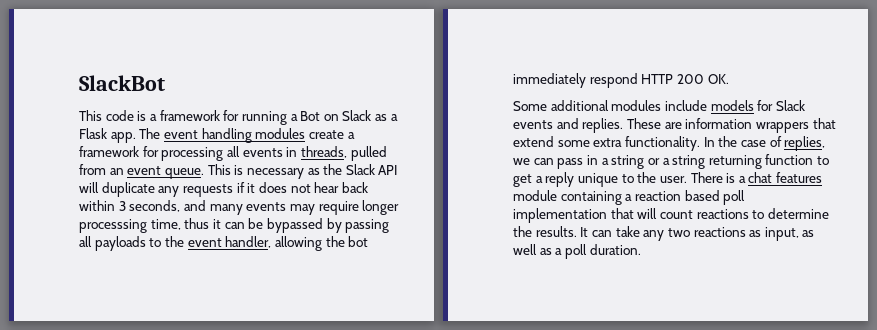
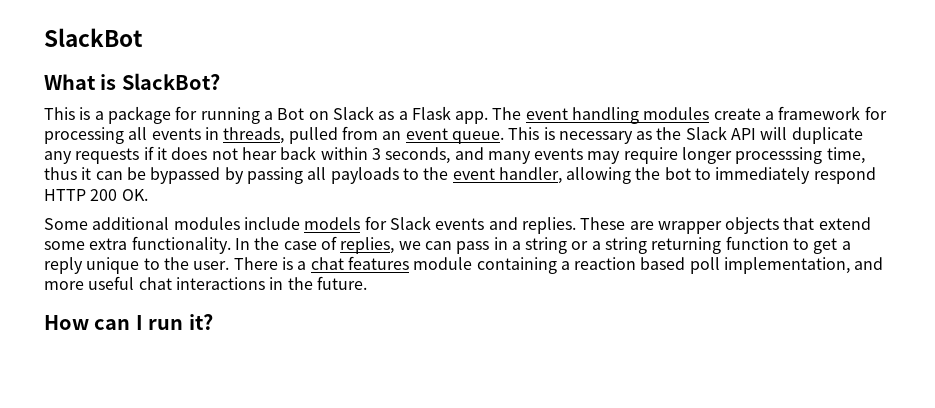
- This code is a framework for running a Bot on Slack as a Flask app.
+ What is SlackBot?
+ This is a package for running a Bot on Slack as a Flask app.
- This is necessary as the Slack API will duplicate any requests if it does not hear back within 3 seconds, and many events may require longer processsing time, thus it can be bypassed by passing all payloads to the event handler, allowing the bot immediately respond HTTP 200 OK.
+ This is necessary as the Slack API will duplicate any requests if it does not hear back within 3 seconds, and many events may require longer processsing time, thus it can be bypassed by passing all payloads to the event handler, allowing the bot to immediately respond HTTP 200 OK.
- These are information wrappers that extend some extra functionality.
+ These are wrapper objects that extend some extra functionality.
- There is a chat features module containing a reaction based poll implementation that will count reactions to determine the results. It can take any two reactions as input, as well as a poll duration.
+ There is a chat features module containing a reaction based poll implementation, and more useful chat interactions in the future.
+ How can I run it?

